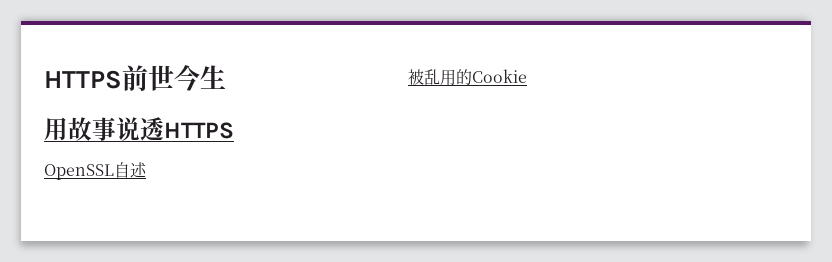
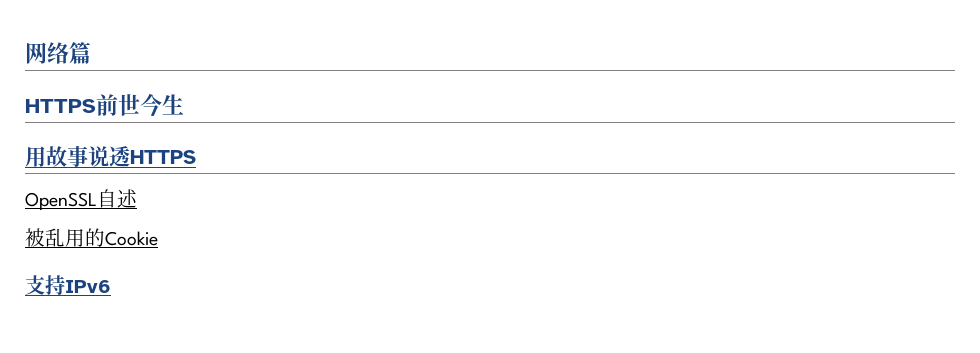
+ 网络篇
+ 支持IPv6

